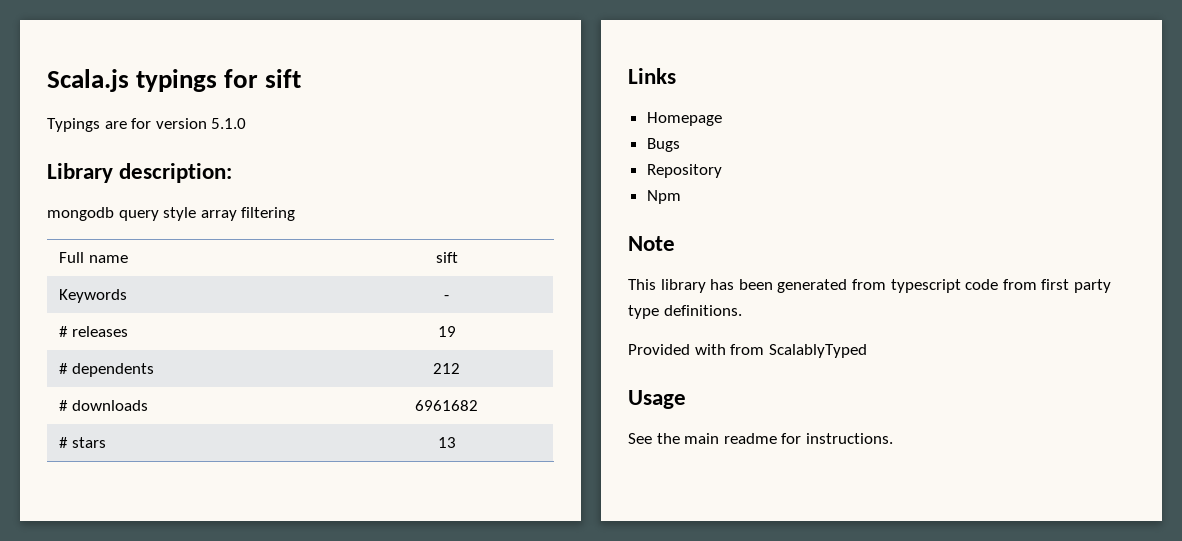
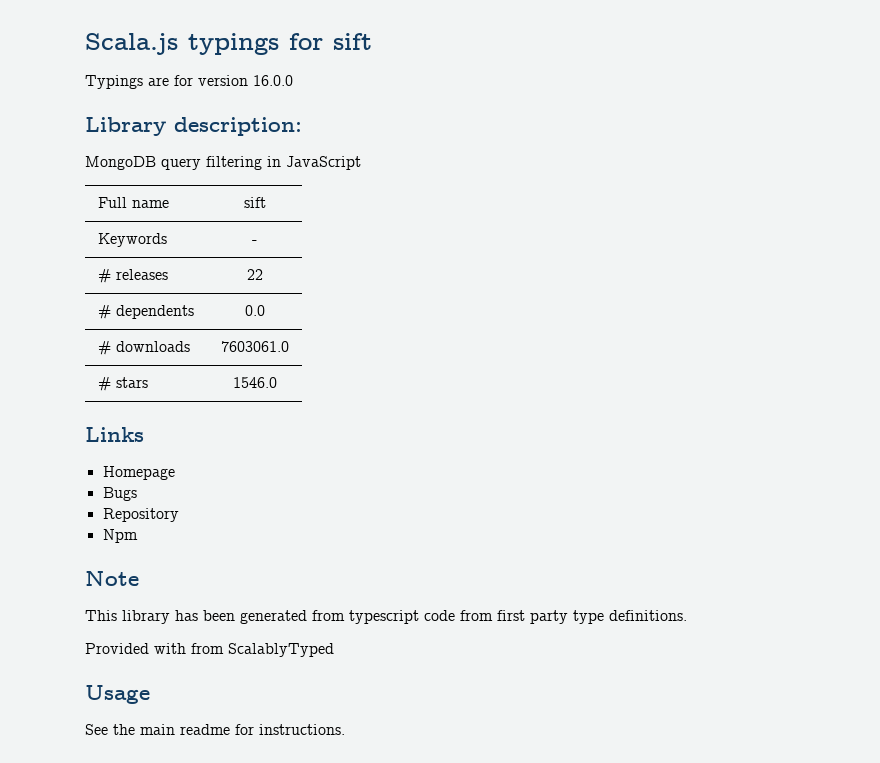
- Typings are for version 5.1.0
+ Typings are for version 16.0.0
- mongodb query style array filtering
+ MongoDB query filtering in JavaScript
- # releases | 19
+ # releases | 22
- # dependents | 212
+ # dependents | 0.0
- # downloads | 6961682
+ # downloads | 7603061.0
- # stars | 13
+ # stars | 1546.0

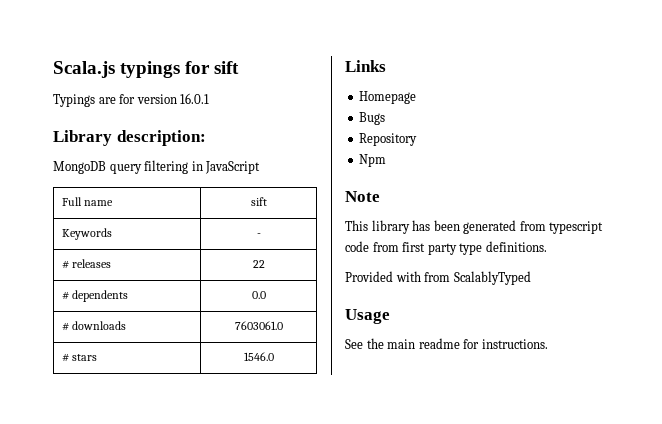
- Typings are for version 16.0.0
+ Typings are for version 16.0.1

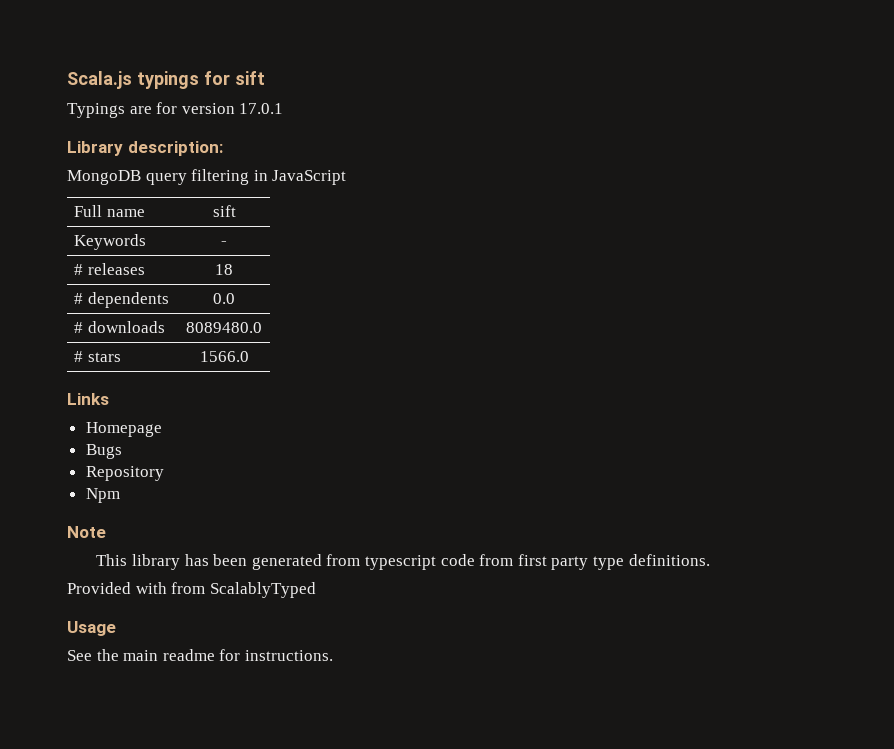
- Typings are for version 16.0.1
+ Typings are for version 17.0.1
- # releases | 22
+ # releases | 18
- # downloads | 7603061.0
+ # downloads | 8089480.0
- # stars | 1546.0
+ # stars | 1566.0

